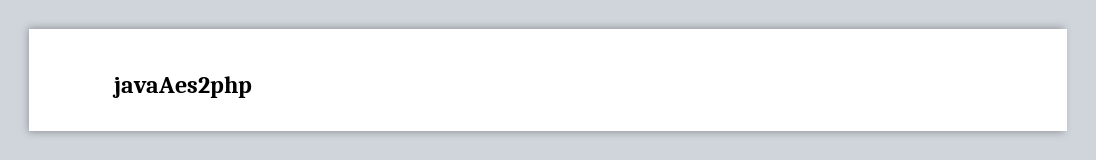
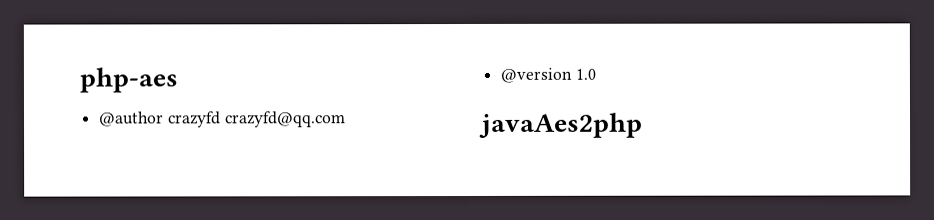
+ php-aes
+ @author crazyfd crazyfd@qq.com
+ @version 1.0

